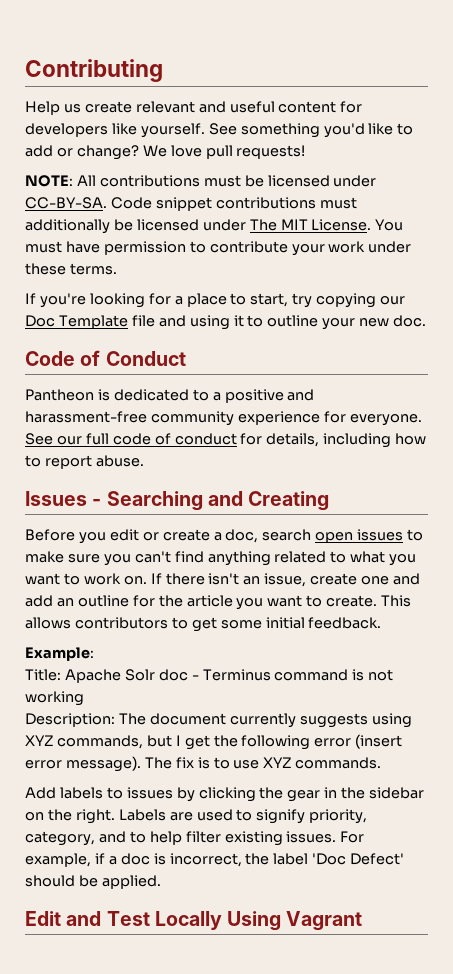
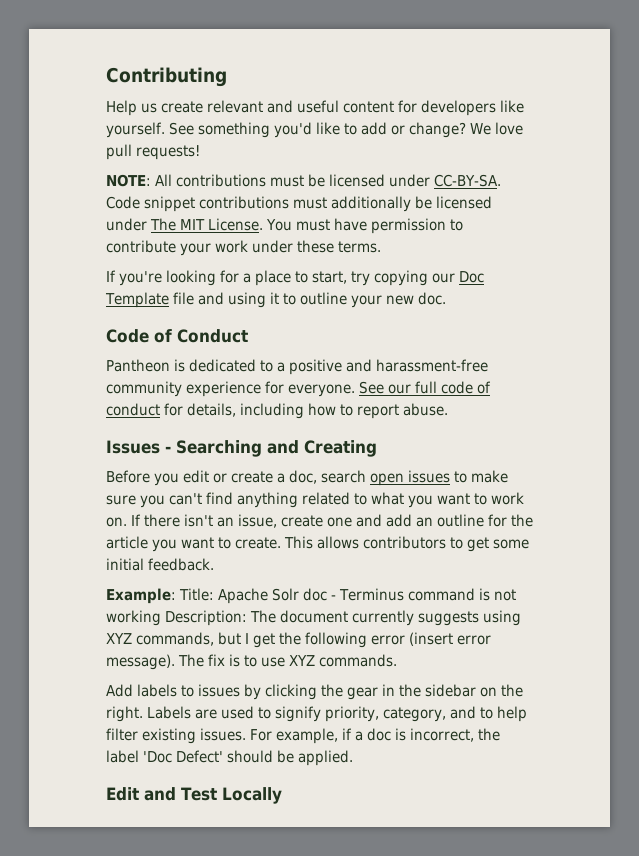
- Example:
- Title: Apache Solr doc - Terminus command is not working
- Description: The document currently suggests using XYZ commands, but I get the following error (insert error message).
+ Example: Title: Apache Solr doc - Terminus command is not working Description: The document currently suggests using XYZ commands, but I get the following error (insert error message).
- Edit and Test Locally Using Vagrant
+ Edit and Test Locally

